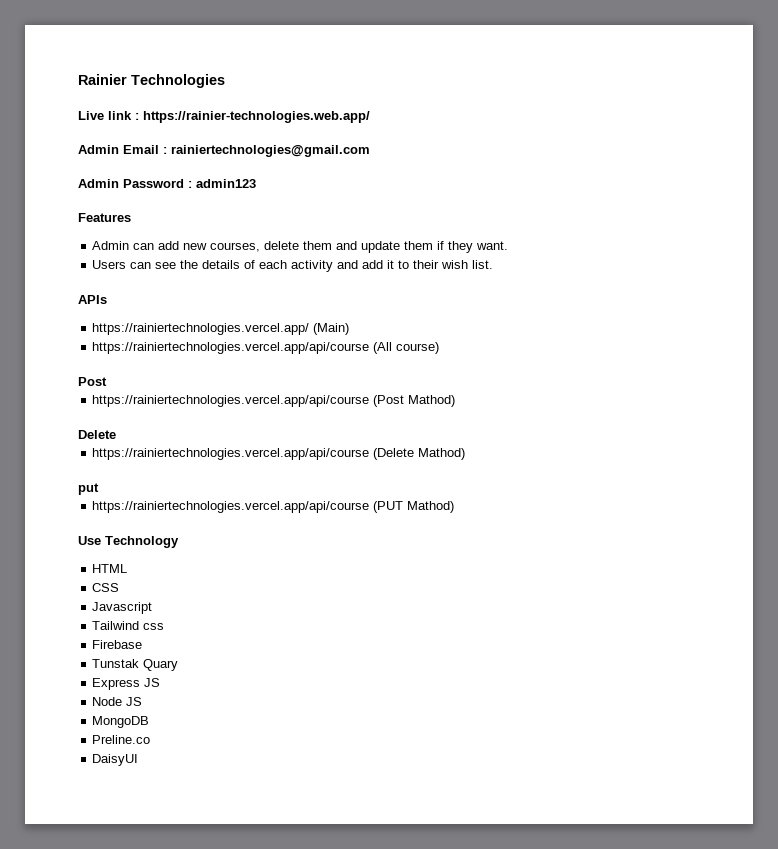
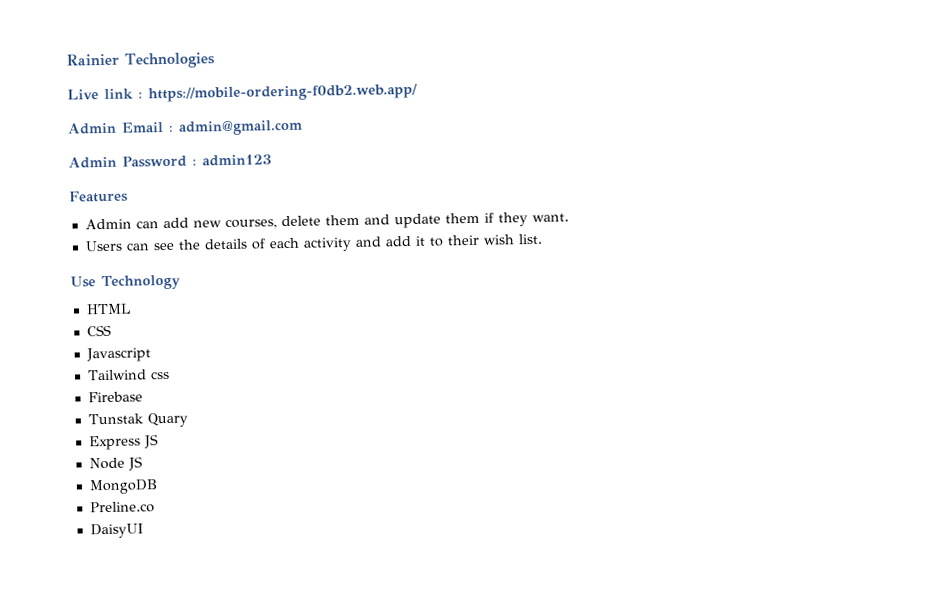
- Live link : https://rainier-technologies.web.app/
+ Live link : https://mobile-ordering-f0db2.web.app/
- Admin Email : rainiertechnologies@gmail.com
+ Admin Email : admin@gmail.com
- APIs
- https://rainiertechnologies.vercel.app/ (Main)
- https://rainiertechnologies.vercel.app/api/course (All course)
- Post
- https://rainiertechnologies.vercel.app/api/course (Post Mathod)
- Delete
- https://rainiertechnologies.vercel.app/api/course (Delete Mathod)
- put
- https://rainiertechnologies.vercel.app/api/course (PUT Mathod)

